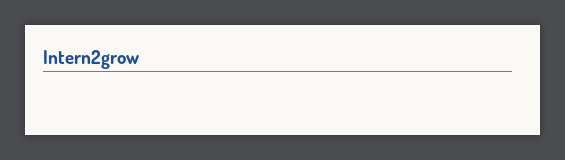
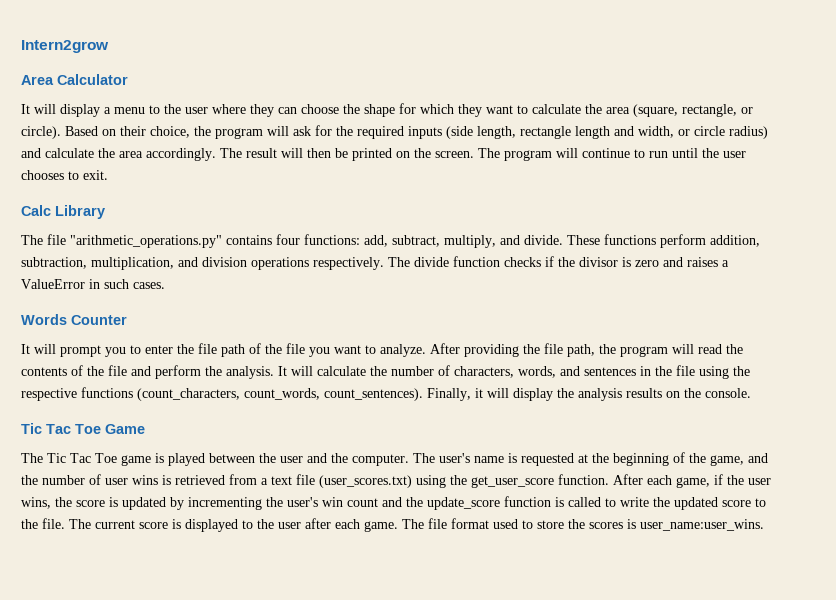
+ Area Calculator
+ It will display a menu to the user where they can choose the shape for which they want to calculate the area (square, rectangle, or circle). Based on their choice, the program will ask for the required inputs (side length, rectangle length and width, or circle radius) and calculate the area accordingly. The result will then be printed on the screen. The program will continue to run until the user chooses to exit.
+ Calc Library
+ The file "arithmetic_operations.py" contains four functions: add, subtract, multiply, and divide. These functions perform addition, subtraction, multiplication, and division operations respectively. The divide function checks if the divisor is zero and raises a ValueError in such cases.
+ Words Counter
+ It will prompt you to enter the file path of the file you want to analyze. After providing the file path, the program will read the contents of the file and perform the analysis. It will calculate the number of characters, words, and sentences in the file using the respective functions (count_characters, count_words, count_sentences). Finally, it will display the analysis results on the console.
+ Tic Tac Toe Game
+ The Tic Tac Toe game is played between the user and the computer. The user's name is requested at the beginning of the game, and the number of user wins is retrieved from a text file (user_scores.txt) using the get_user_score function. After each game, if the user wins, the score is updated by incrementing the user's win count and the update_score function is called to write the updated score to the file. The current score is displayed to the user after each game. The file format used to store the scores is user_name:user_wins.

